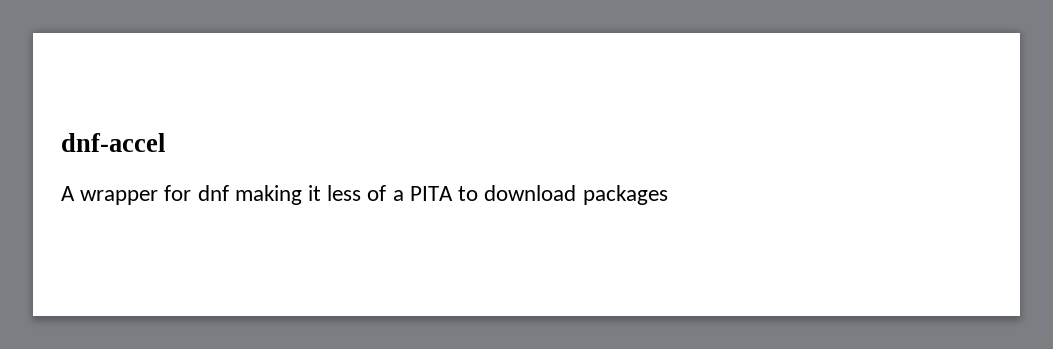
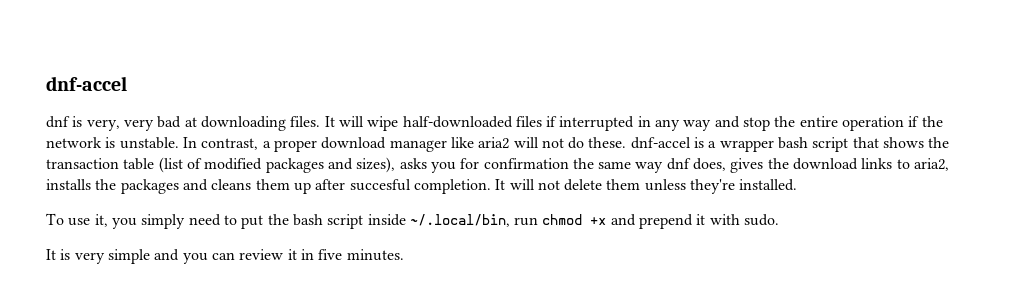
- A wrapper for dnf making it less of a PITA to download packages
+ dnf is very, very bad at downloading files. It will wipe half-downloaded files if interrupted in any way and stop the entire operation if the network is unstable. In contrast, a proper download manager like aria2 will not do these. dnf-accel is a wrapper bash script that shows the transaction table (list of modified packages and sizes), asks you for confirmation the same way dnf does, gives the download links to aria2, installs the packages and cleans them up after succesful completion. It will not delete them unless they're installed.
+ To use it, you simply need to put the bash script inside ~/.local/bin, run chmod +x and prepend it with sudo.
+ It is very simple and you can review it in five minutes.

